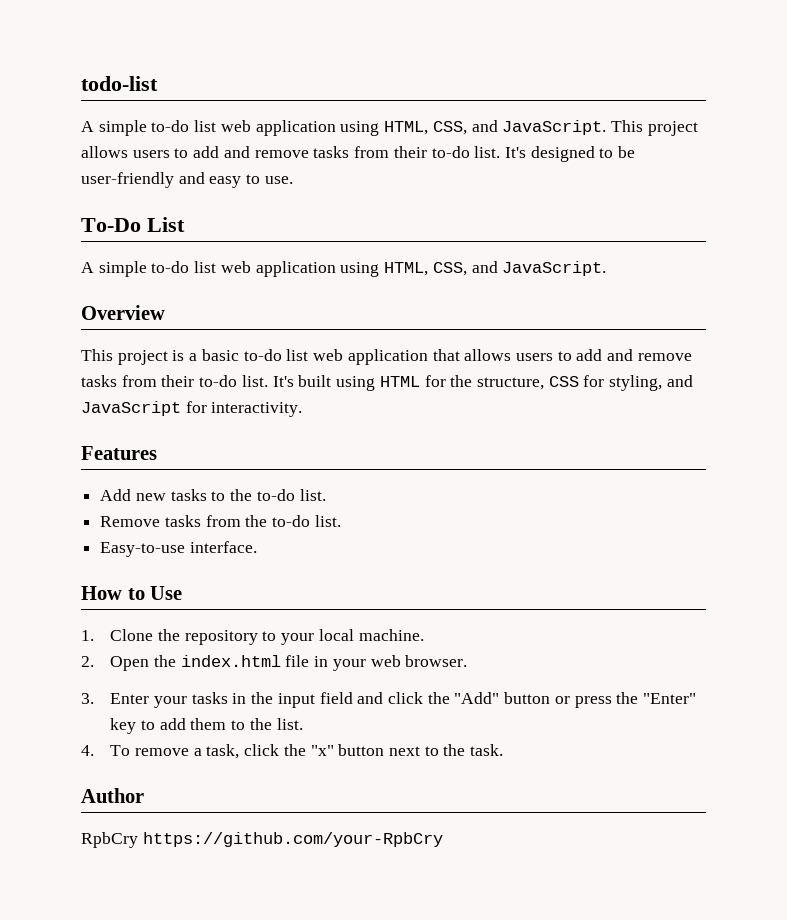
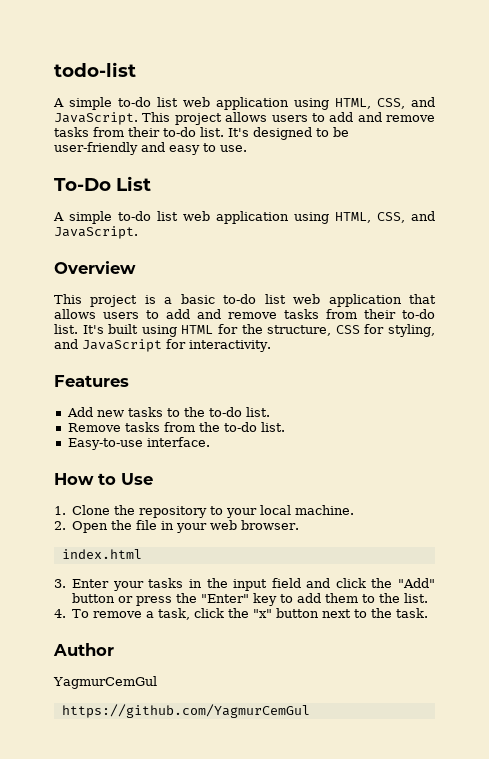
- 2. Open the index.html file in your web browser.
+ 2. Open the file in your web browser.
+ index.html
- RpbCry https://github.com/your-RpbCry
+ YagmurCemGul
+ https://github.com/YagmurCemGul

